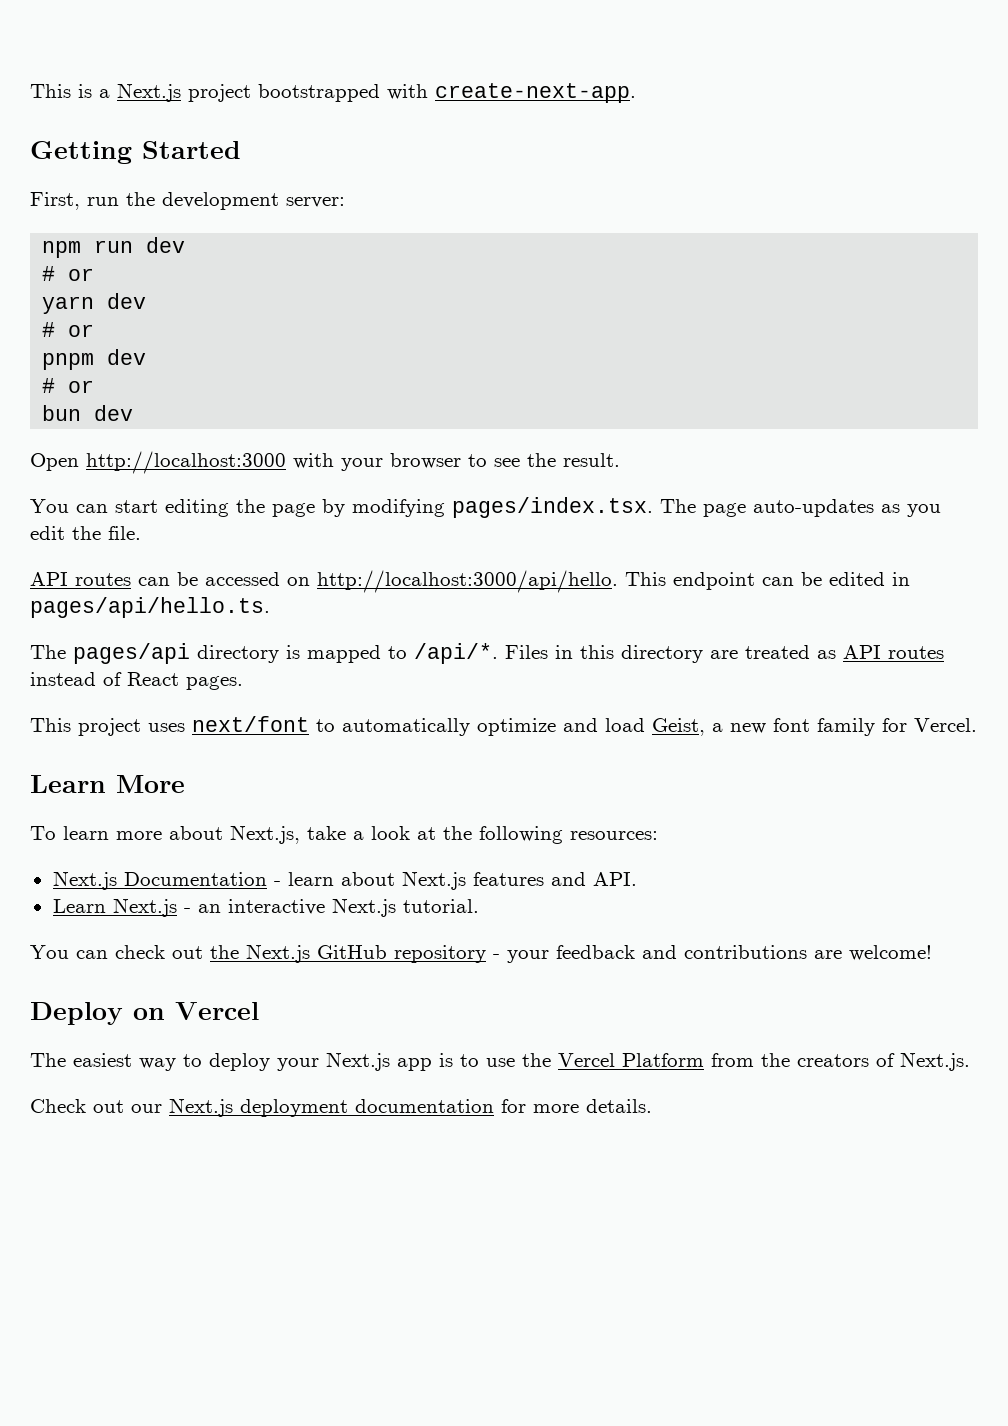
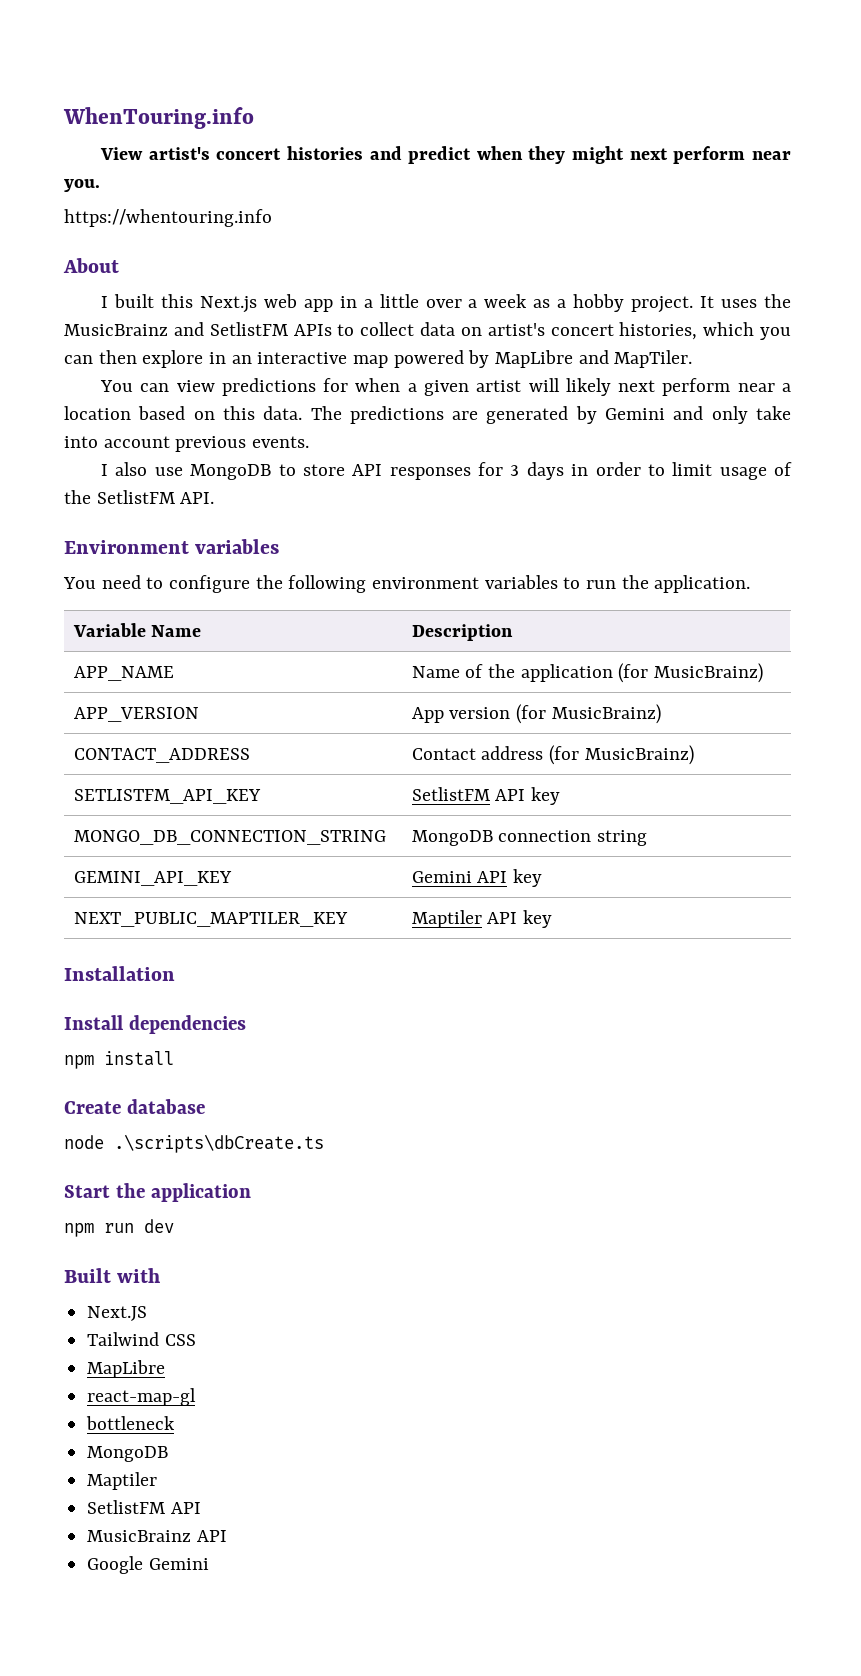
- This is a Next.js project bootstrapped with create-next-app.
- Getting Started
- First, run the development server:
+ WhenTouring.info
+ View artist's concert histories and predict when they might next perform near you.
+ https://whentouring.info
+ About
+ I built this Next.js web app in a little over a week as a hobby project. It uses the MusicBrainz and SetlistFM APIs to collect data on artist's concert histories, which you can then explore in an interactive map powered by MapLibre and MapTiler.
+ You can view predictions for when a given artist will likely next perform near a location based on this data. The predictions are generated by Gemini and only take into account previous events.
+ I also use MongoDB to store API responses for 3 days in order to limit usage of the SetlistFM API.
+ Environment variables
+ You need to configure the following environment variables to run the application.
+ Variable Name | Description
+ APP_NAME | Name of the application (for MusicBrainz)
+ APP_VERSION | App version (for MusicBrainz)
+ CONTACT_ADDRESS | Contact address (for MusicBrainz)
+ SETLISTFM_API_KEY | SetlistFM API key
+ MONGO_DB_CONNECTION_STRING | MongoDB connection string
+ GEMINI_API_KEY | Gemini API key
+ NEXT_PUBLIC_MAPTILER_KEY | Maptiler API key
+ Installation
+ Install dependencies
+ npm install
+ Create database
+ node .\scripts\dbCreate.ts
+ Start the application
  npm run dev
- # or
- yarn dev
- # or
- pnpm dev
- # or
- bun dev
- Open http://localhost:3000 with your browser to see the result.
- You can start editing the page by modifying pages/index.tsx. The page auto-updates as you edit the file.
- API routes can be accessed on http://localhost:3000/api/hello. This endpoint can be edited in pages/api/hello.ts.
- The pages/api directory is mapped to /api/*. Files in this directory are treated as API routes instead of React pages.
- This project uses next/font to automatically optimize and load Geist, a new font family for Vercel.
- Learn More
- To learn more about Next.js, take a look at the following resources:
- Next.js Documentation - learn about Next.js features and API.
- Learn Next.js - an interactive Next.js tutorial.
- You can check out the Next.js GitHub repository - your feedback and contributions are welcome!
- Deploy on Vercel
- The easiest way to deploy your Next.js app is to use the Vercel Platform from the creators of Next.js.
- Check out our Next.js deployment documentation for more details.
+ Built with
+ Next.JS
+ Tailwind CSS
+ MapLibre
+ react-map-gl
+ bottleneck
+ MongoDB
+ Maptiler
+ SetlistFM API
+ MusicBrainz API
+ Google Gemini

